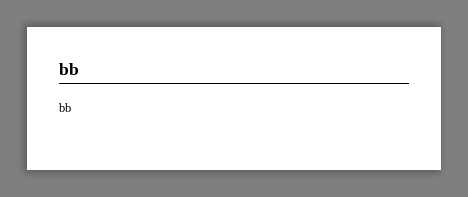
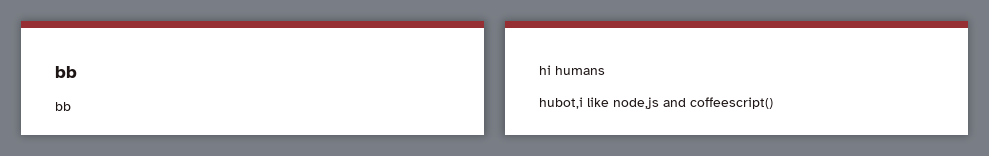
+ hi humans
+ hubot,i like node,js and coffeescript()

